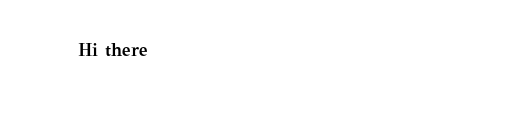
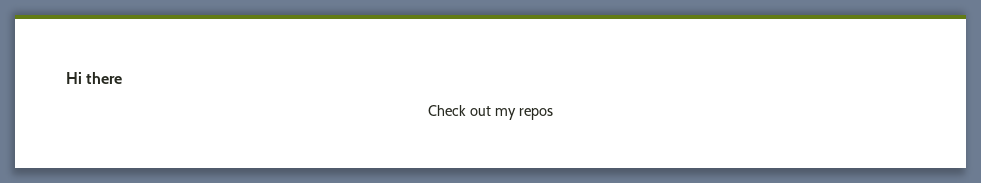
+ Check out my repos

